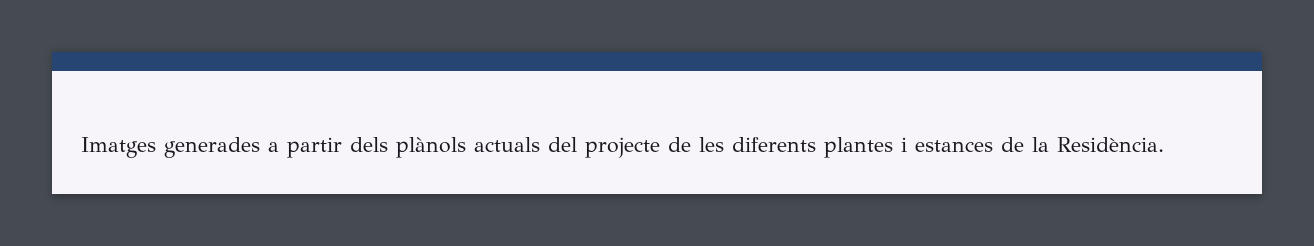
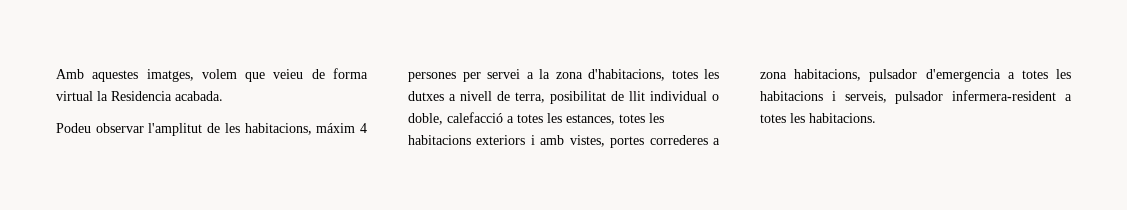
- Imatges generades a partir dels plànols actuals del projecte de les diferents plantes i estances de la Residència.
+ Amb aquestes imatges, volem que veieu de forma virtual la Residencia acabada.
+ Podeu observar l'amplitut de les habitacions, máxim 4 persones per servei a la zona d'habitacions, totes les dutxes a nivell de terra, posibilitat de llit individual o doble, calefacció a totes les estances, totes les habitacions exteriors i amb vistes, portes correderes a zona habitacions, pulsador d'emergencia a totes les habitacions i serveis, pulsador infermera-resident a totes les habitacions.

